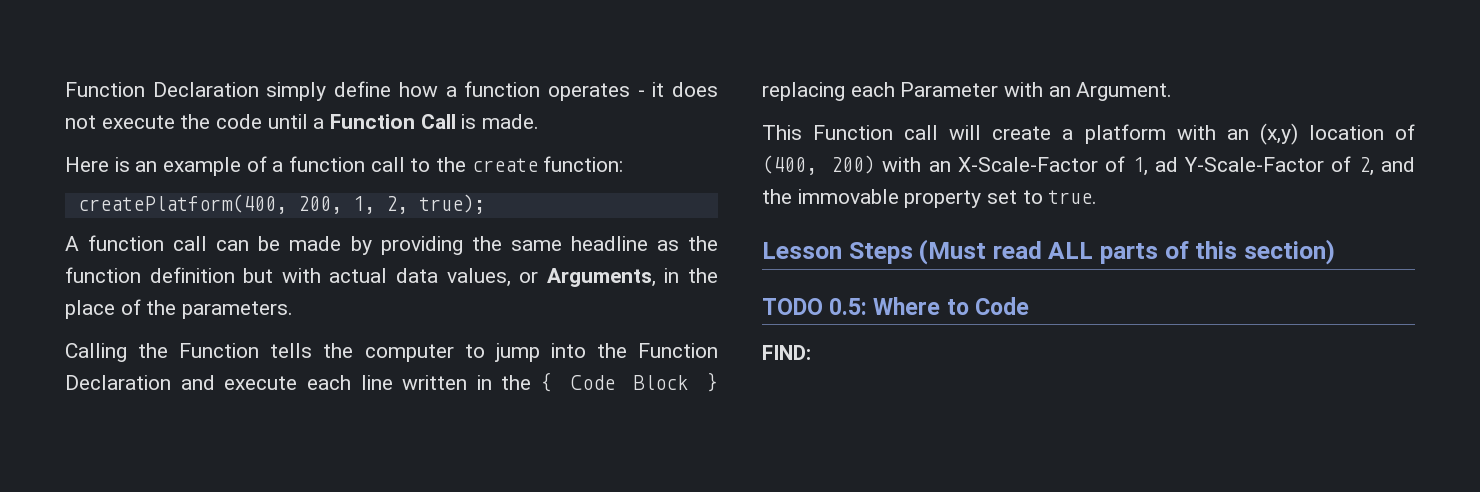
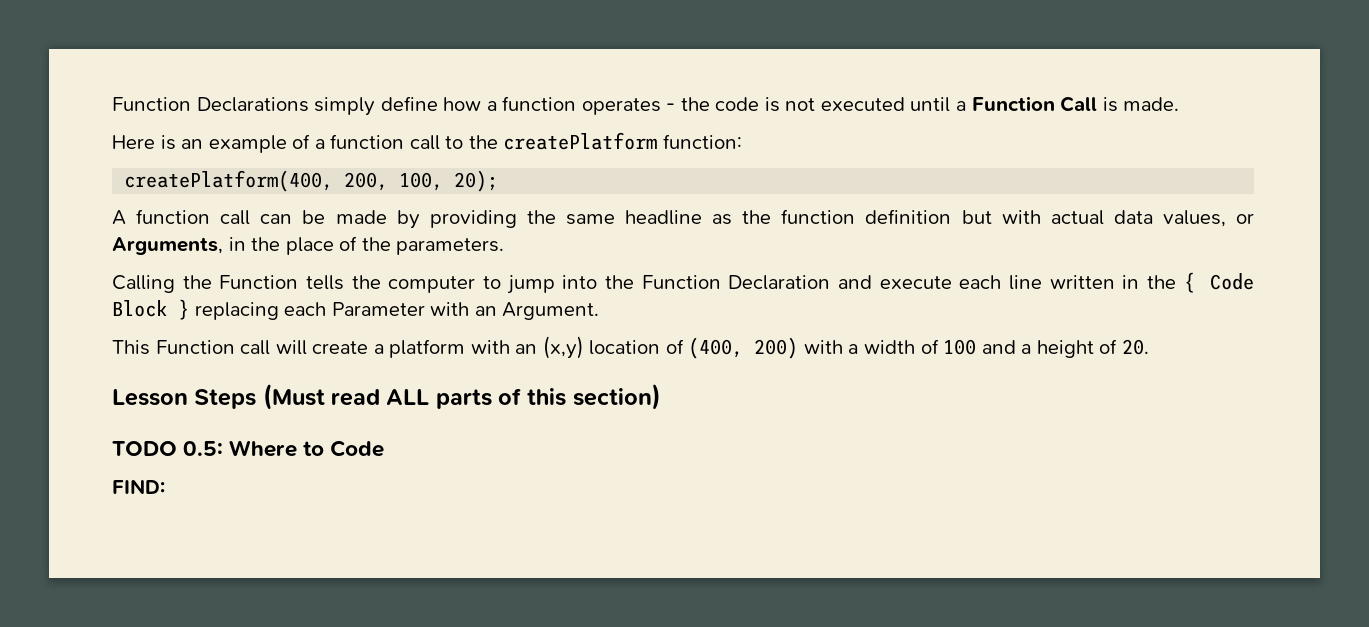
- Function Declaration simply define how a function operates - it does not execute the code until a Function Call is made.
+ Function Declarations simply define how a function operates - the code is not executed until a Function Call is made.
- Here is an example of a function call to the create function:
+ Here is an example of a function call to the createPlatform function:
- createPlatform(400, 200, 1, 2, true);
+ createPlatform(400, 200, 100, 20);
- This Function call will create a platform with an (x,y) location of (400, 200) with an X-Scale-Factor of 1, ad Y-Scale-Factor of 2, and the immovable property set to true.
+ This Function call will create a platform with an (x,y) location of (400, 200) with a width of 100 and a height of 20.

